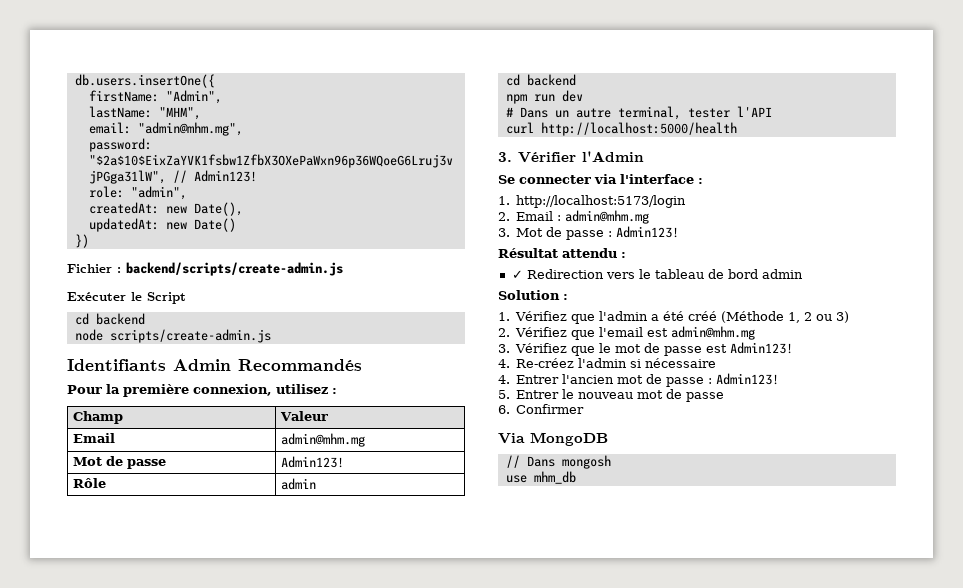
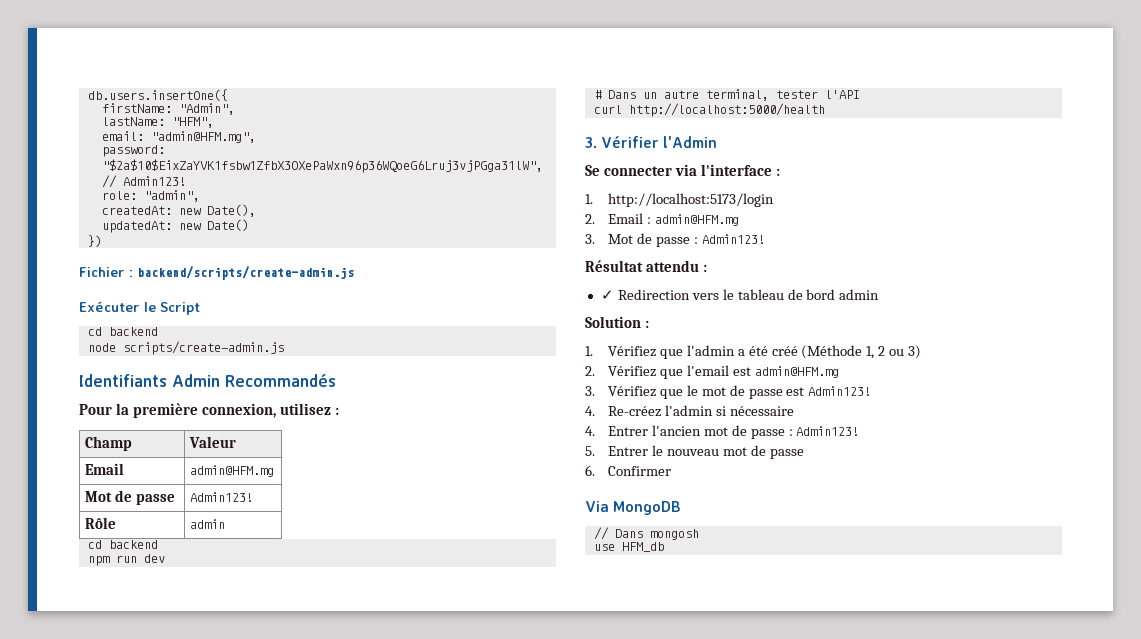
- lastName: "MHM",
+ lastName: "HFM",
- email: "admin@mhm.mg",
+ email: "admin@HFM.mg",
- Email | admin@mhm.mg
+ Email | admin@HFM.mg
- 2. Email : admin@mhm.mg
+ 2. Email : admin@HFM.mg
- 2. Vérifiez que l'email est admin@mhm.mg
+ 2. Vérifiez que l'email est admin@HFM.mg
- use mhm_db
+ use HFM_db

